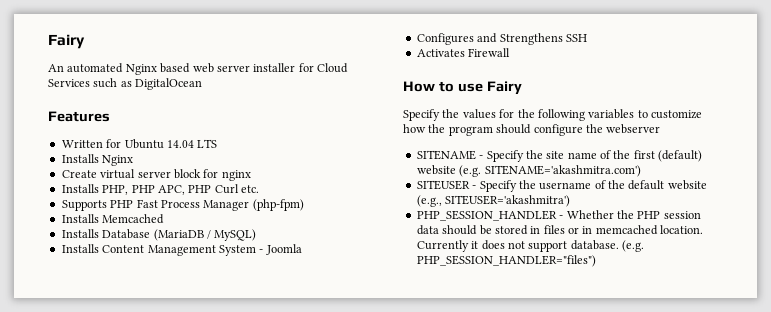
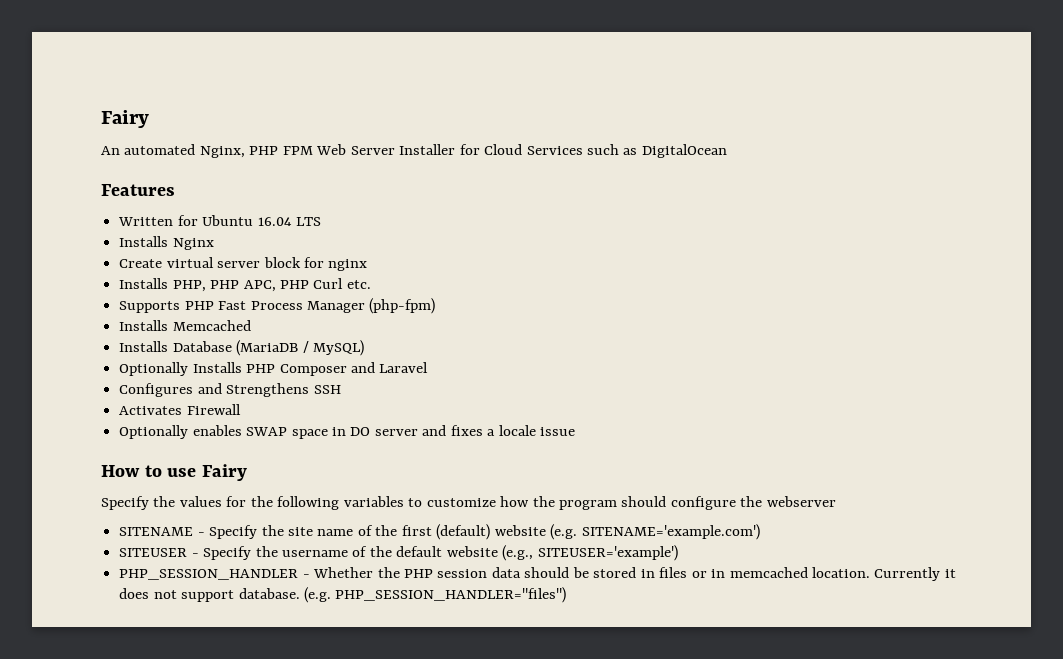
- An automated Nginx based web server installer for Cloud Services such as DigitalOcean
+ An automated Nginx, PHP FPM Web Server Installer for Cloud Services such as DigitalOcean
- Written for Ubuntu 14.04 LTS
+ Written for Ubuntu 16.04 LTS
- Installs Content Management System - Joomla
+ Optionally Installs PHP Composer and Laravel
+ Optionally enables SWAP space in DO server and fixes a locale issue
- SITENAME - Specify the site name of the first (default) website (e.g. SITENAME='akashmitra.com')
+ SITENAME - Specify the site name of the first (default) website (e.g. SITENAME='example.com')
- SITEUSER - Specify the username of the default website (e.g., SITEUSER='akashmitra')
+ SITEUSER - Specify the username of the default website (e.g., SITEUSER='example')

